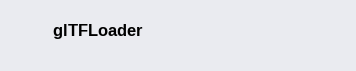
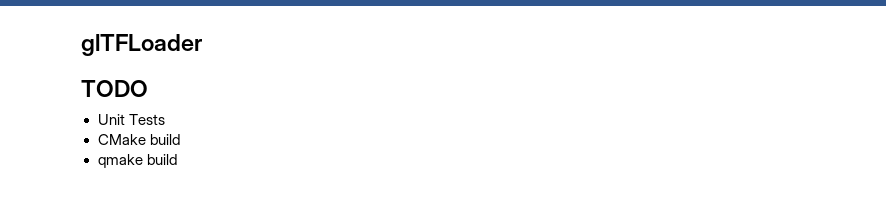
+ TODO
+ Unit Tests
+ CMake build
+ qmake build

